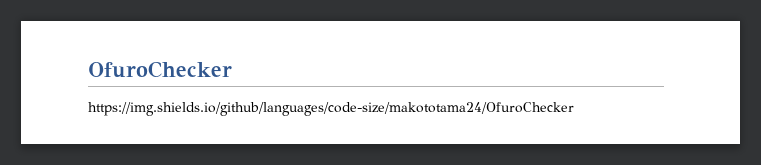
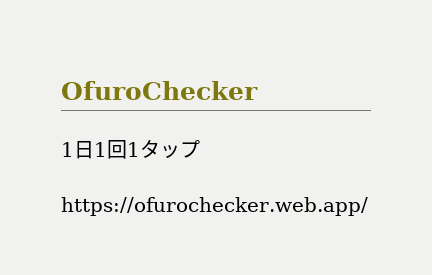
- https://img.shields.io/github/languages/code-size/makototama24/OfuroChecker
+ 1日1回1タップ
+ https://ofurochecker.web.app/

